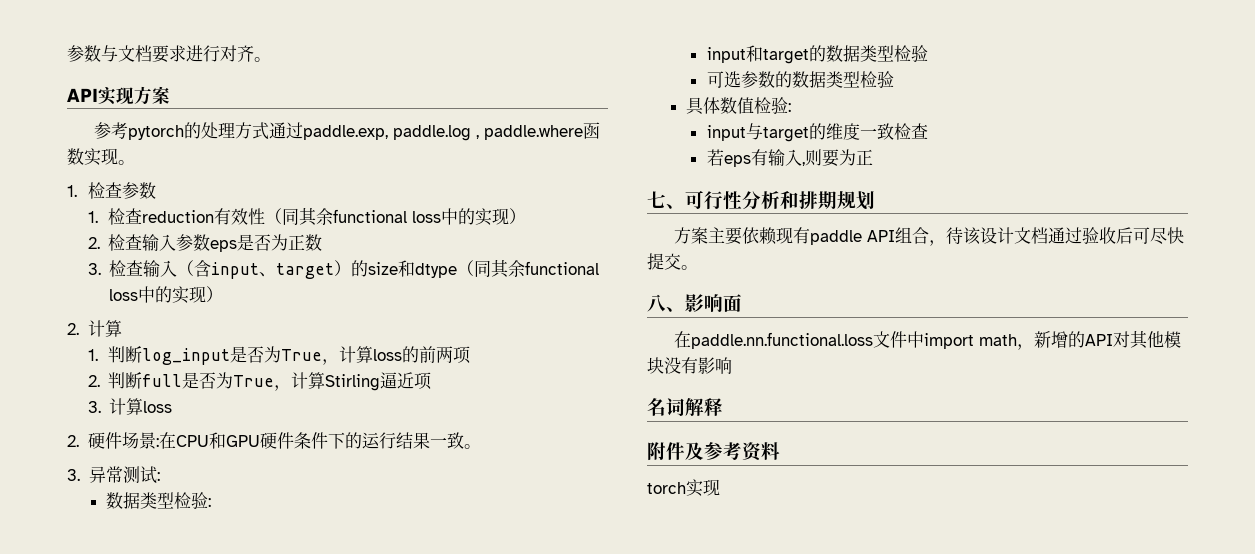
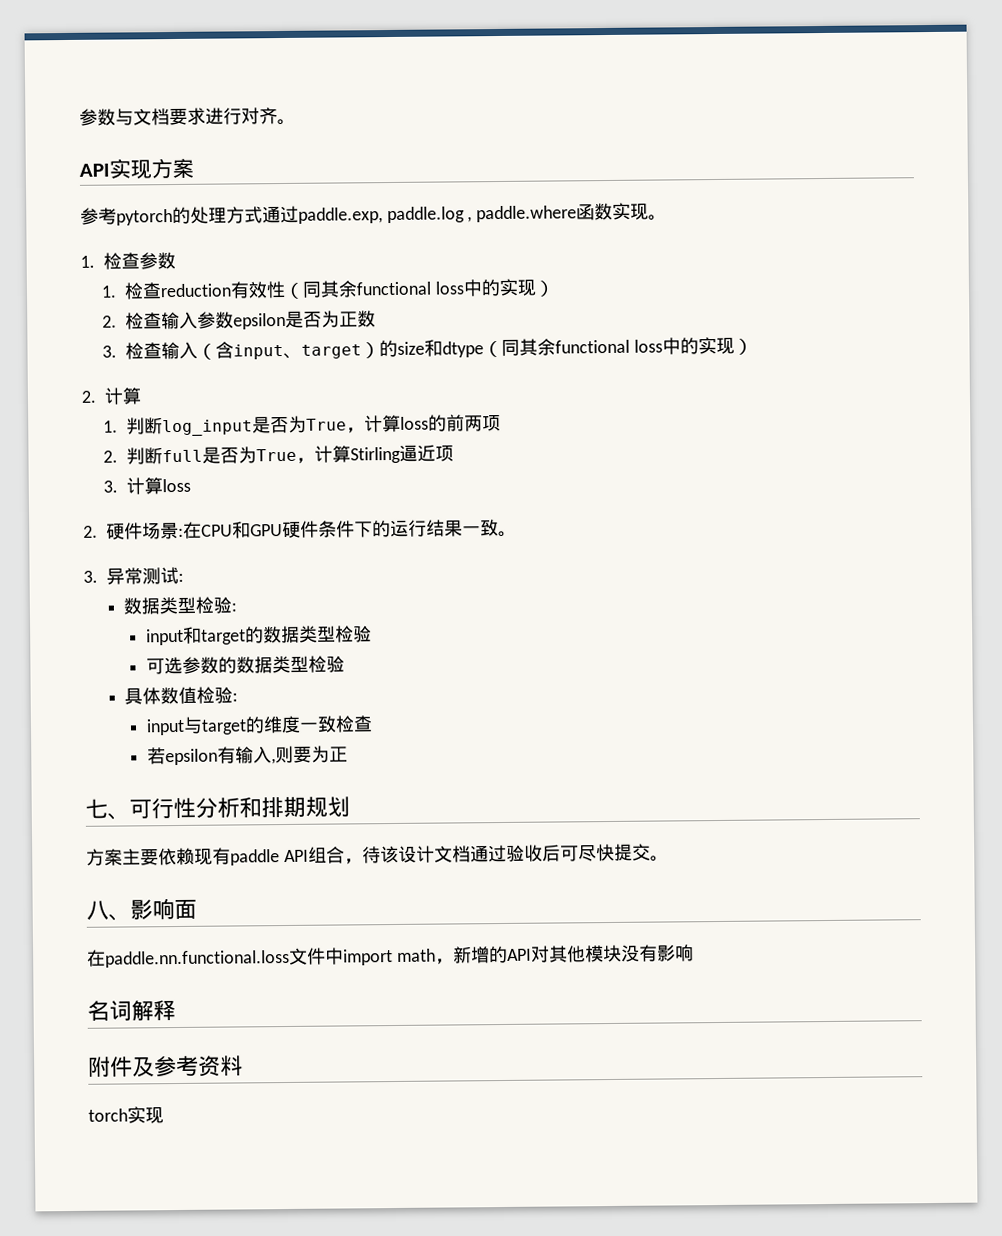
- 2.检查输入参数eps是否为正数
+ 2.检查输入参数epsilon是否为正数
- 若eps有输入,则要为正
+ 若epsilon有输入,则要为正

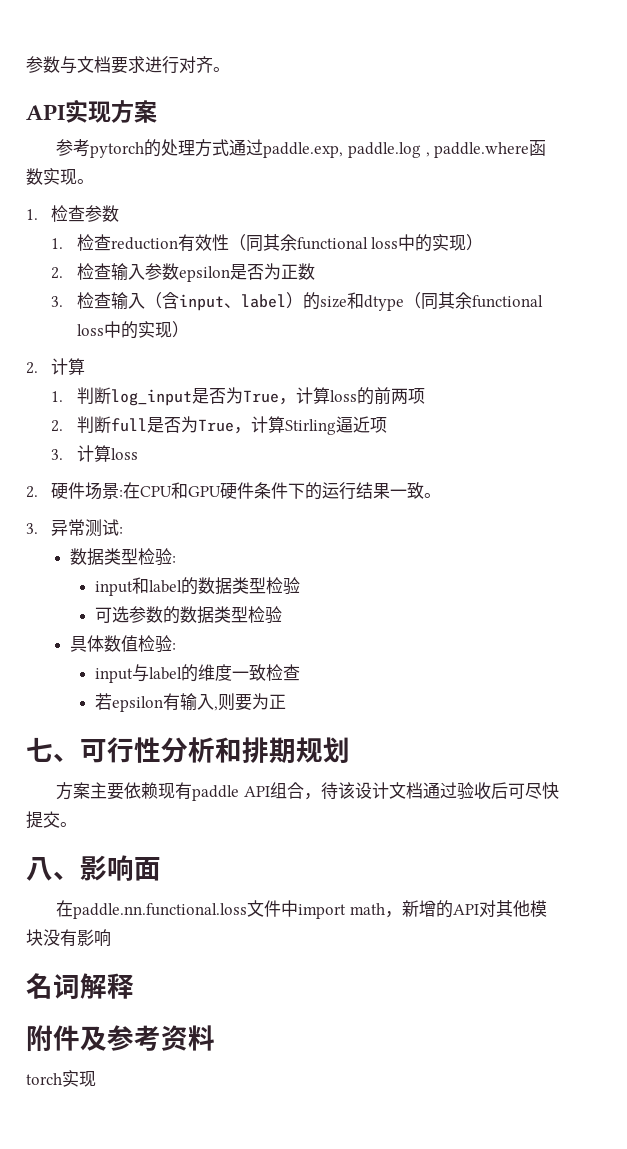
- 3.检查输入（含input、target）的size和dtype（同其余functional loss中的实现）
+ 3.检查输入（含input、label）的size和dtype（同其余functional loss中的实现）
- input和target的数据类型检验
+ input和label的数据类型检验
- input与target的维度一致检查
+ input与label的维度一致检查

